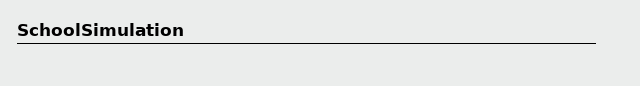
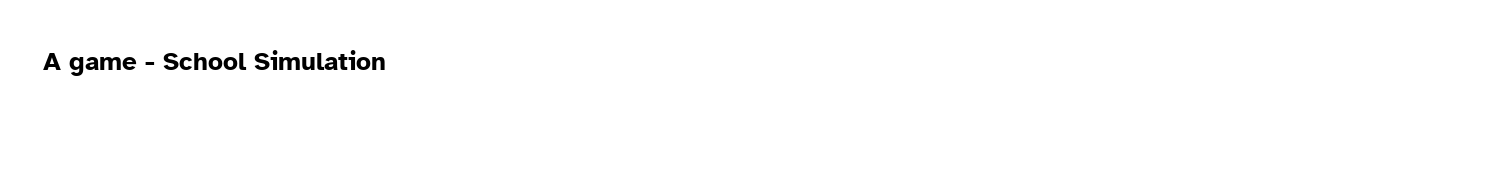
- SchoolSimulation
+ A game - School Simulation

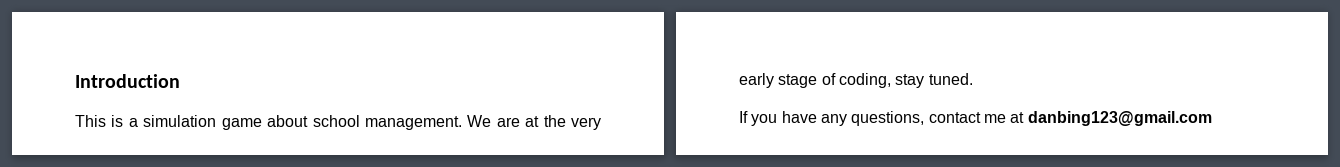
- A game - School Simulation
+ Introduction
+ This is a simulation game about school management. We are at the very early stage of coding, stay tuned.
+ If you have any questions, contact me at danbing123@gmail.com

